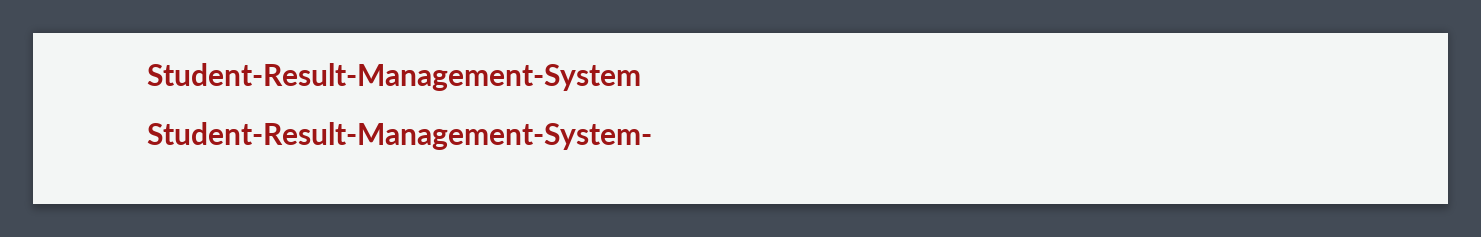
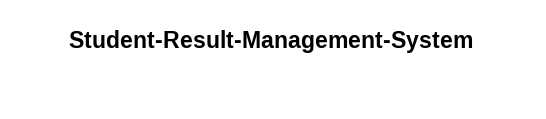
- Student-Result-Management-System-

